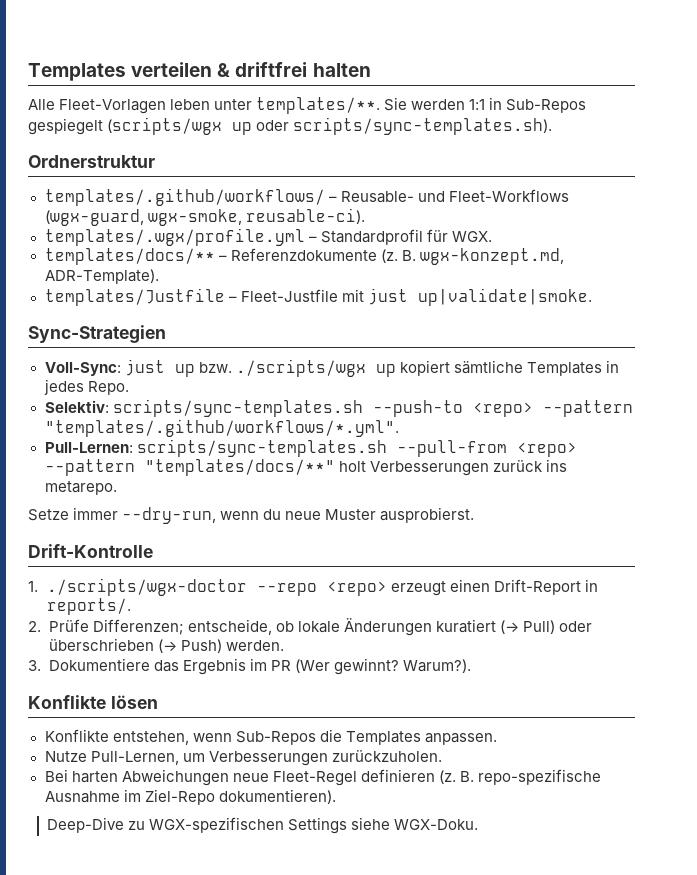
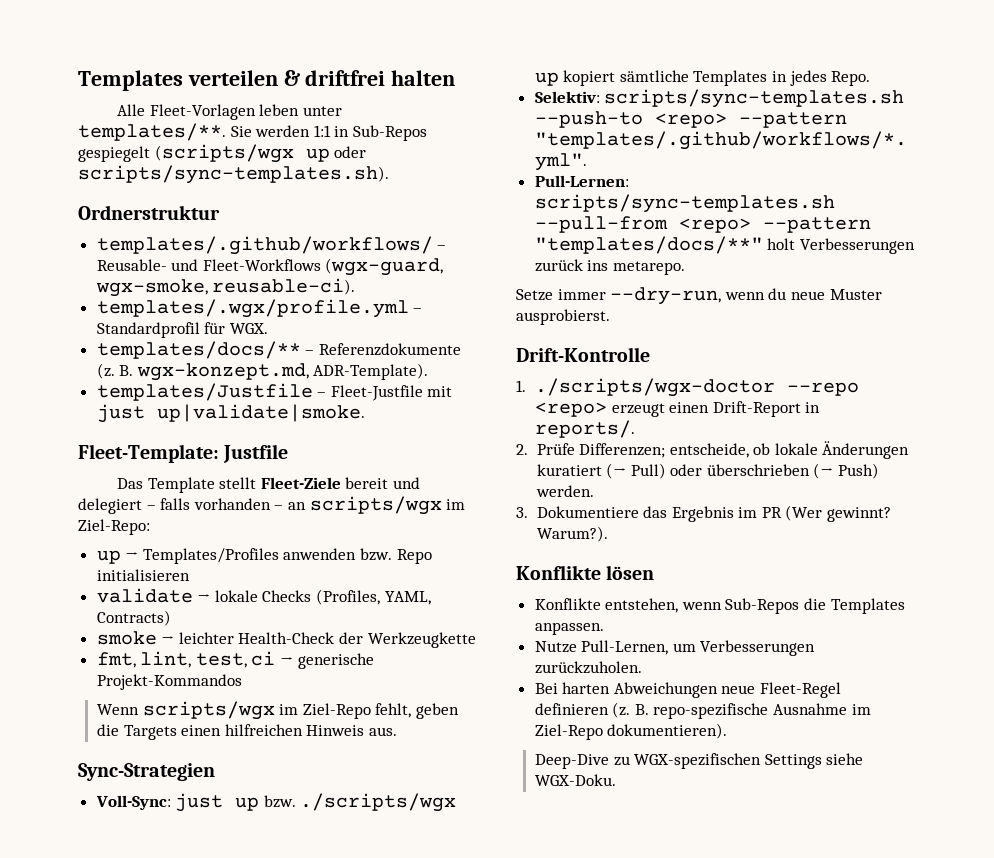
+ Fleet-Template: Justfile
+ Das Template stellt Fleet-Ziele bereit und delegiert – falls vorhanden – an scripts/wgx im Ziel-Repo:
+ up → Templates/Profiles anwenden bzw. Repo initialisieren
+ validate → lokale Checks (Profiles, YAML, Contracts)
+ smoke → leichter Health-Check der Werkzeugkette
+ fmt, lint, test, ci → generische Projekt-Kommandos
+ Wenn scripts/wgx im Ziel-Repo fehlt, geben die Targets einen hilfreichen Hinweis aus.

